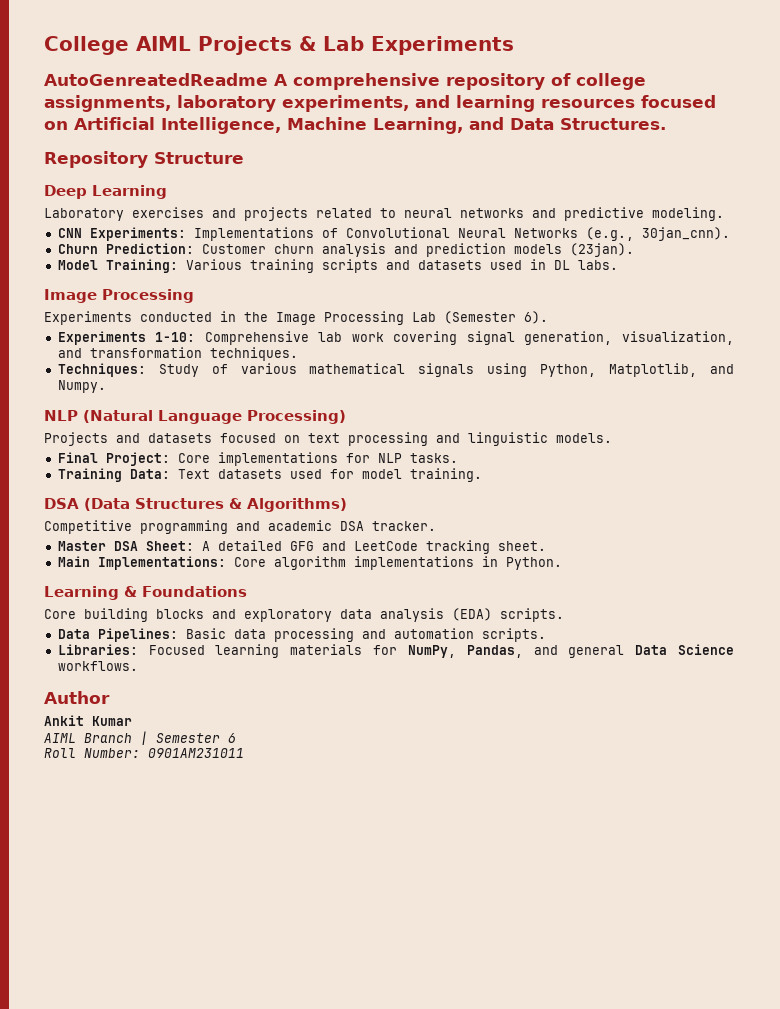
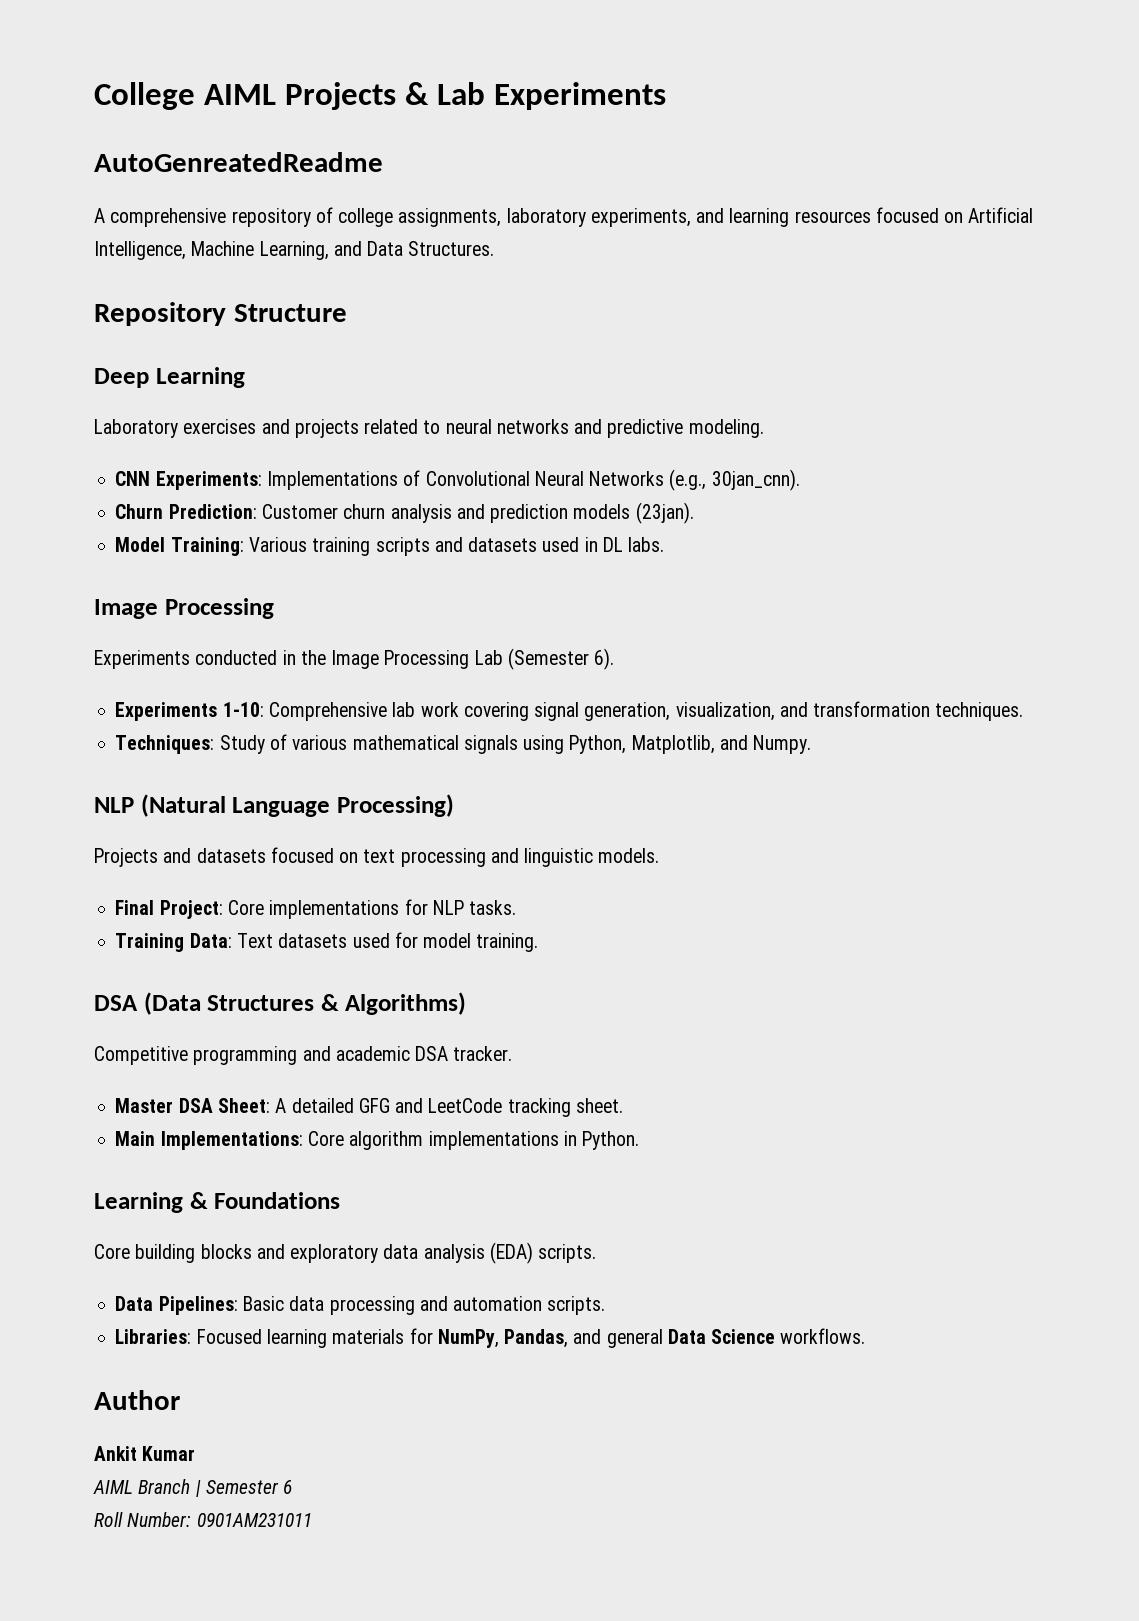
- AutoGenreatedReadme A comprehensive repository of college assignments, laboratory experiments, and learning resources focused on Artificial Intelligence, Machine Learning, and Data Structures.
+ AutoGenreatedReadme
+ A comprehensive repository of college assignments, laboratory experiments, and learning resources focused on Artificial Intelligence, Machine Learning, and Data Structures.

